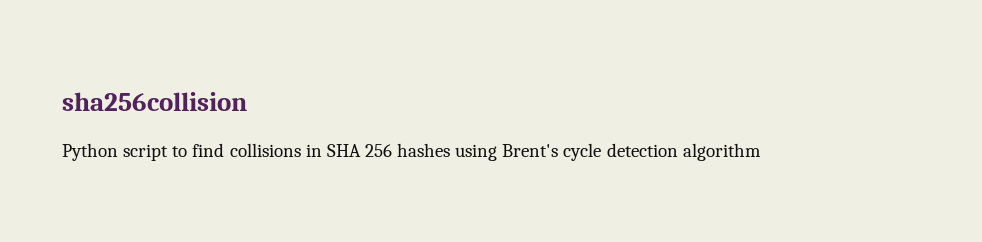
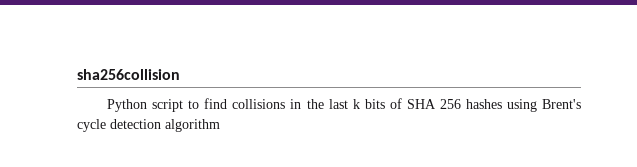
- Python script to find collisions in SHA 256 hashes using Brent's cycle detection algorithm
+ Python script to find collisions in the last k bits of SHA 256 hashes using Brent's cycle detection algorithm

